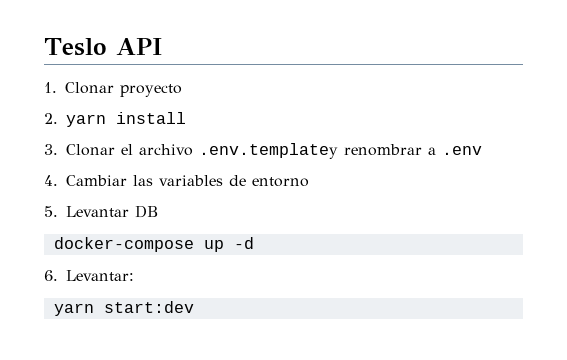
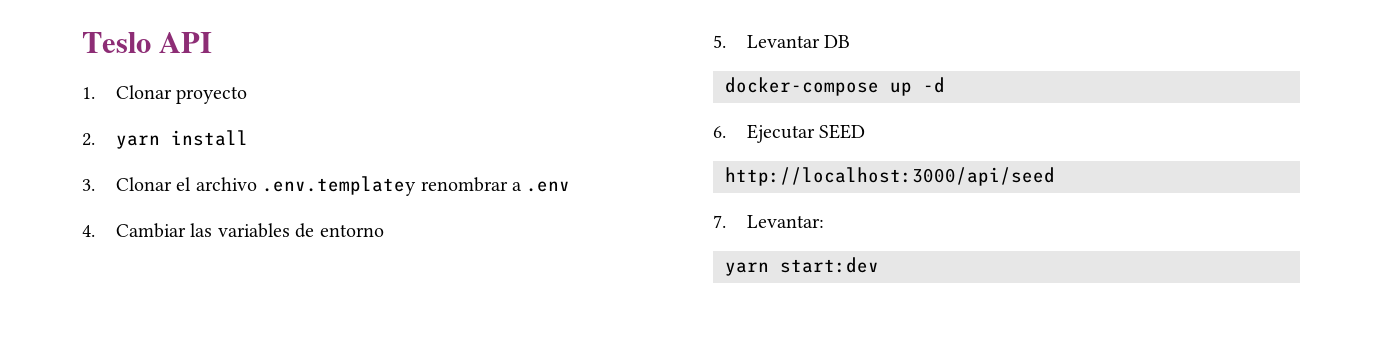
- 6. Levantar:
+ 6. Ejecutar SEED
+ http://localhost:3000/api/seed
+ 7. Levantar:

